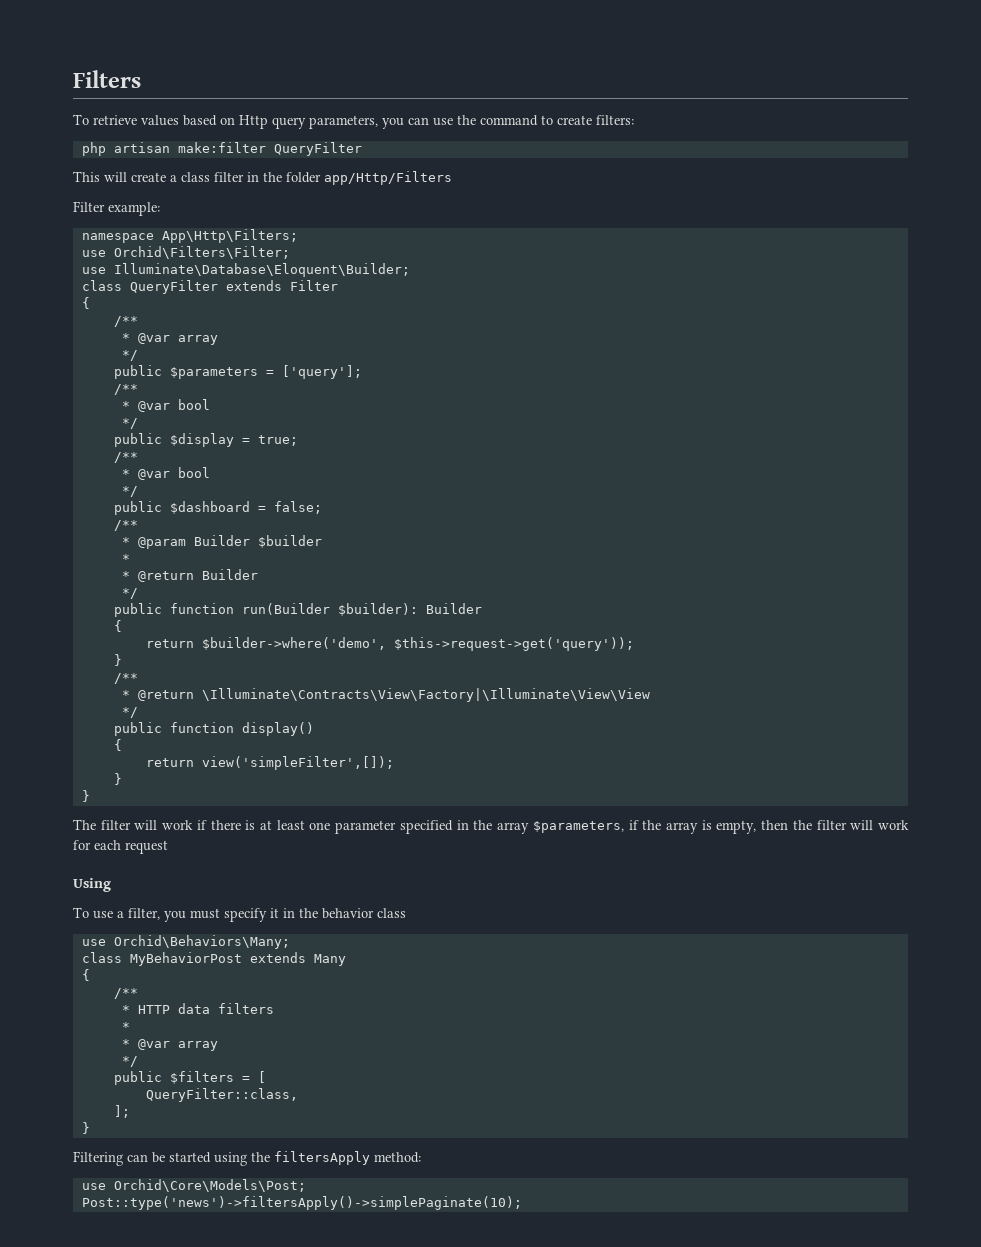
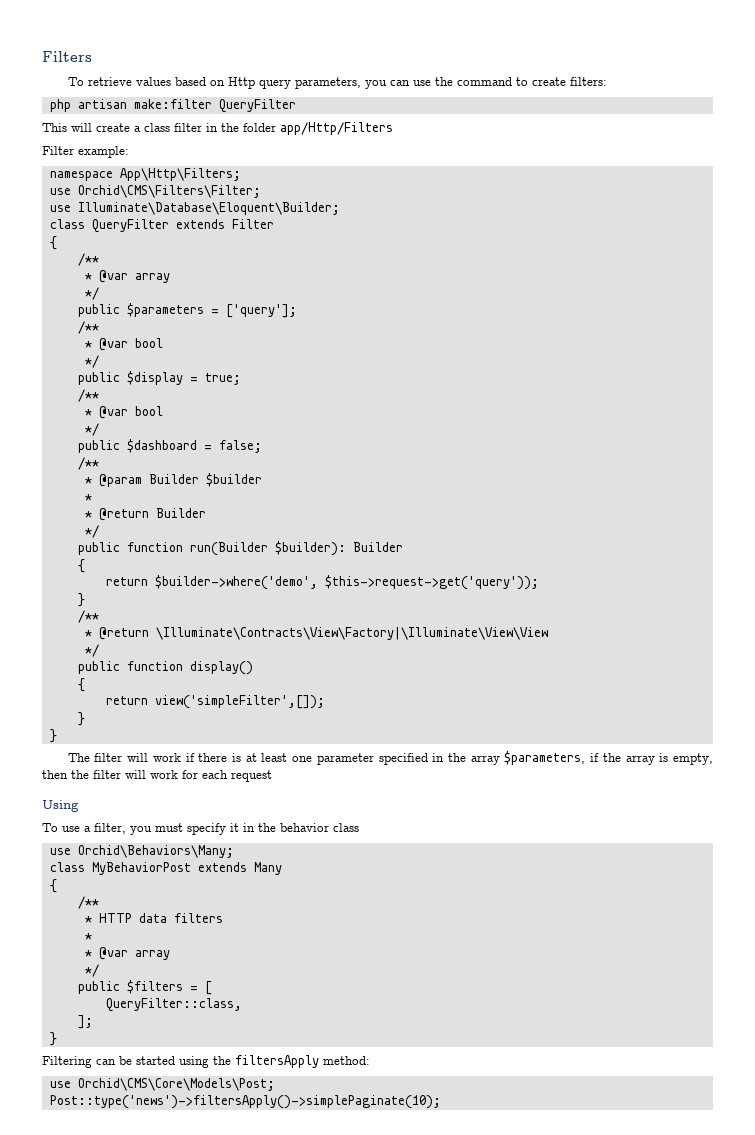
- use Orchid\Filters\Filter;
+ use Orchid\CMS\Filters\Filter;
- use Orchid\Core\Models\Post;
+ use Orchid\CMS\Core\Models\Post;

